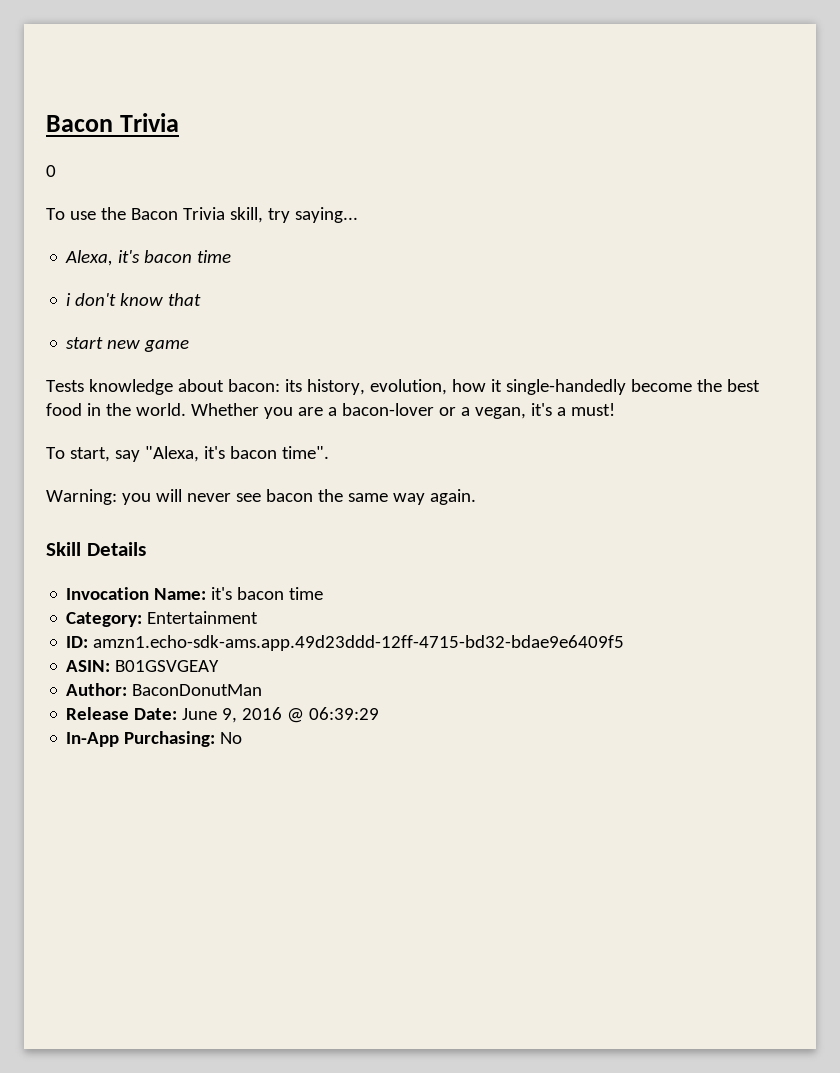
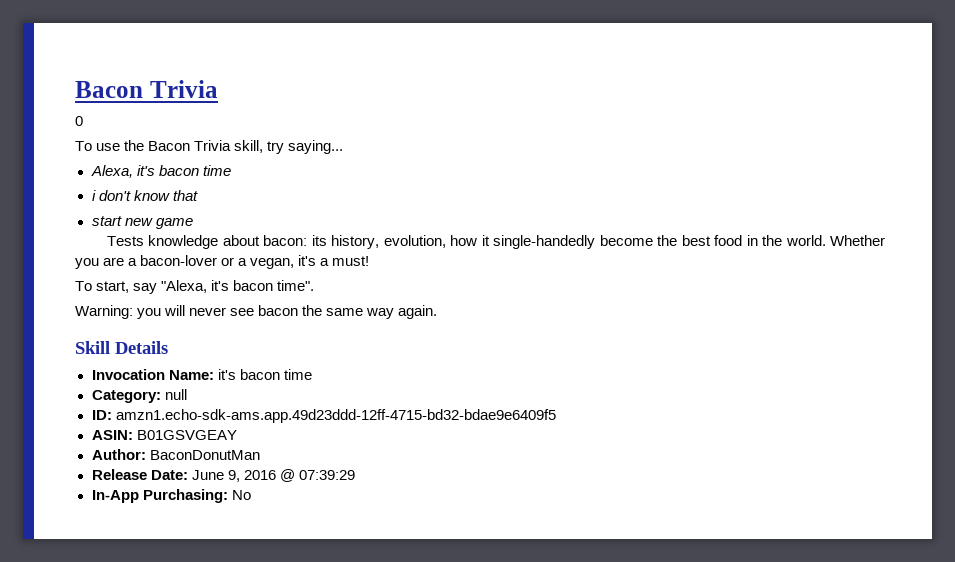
- Category: Entertainment
+ Category: null
- Release Date: June 9, 2016 @ 06:39:29
+ Release Date: June 9, 2016 @ 07:39:29

